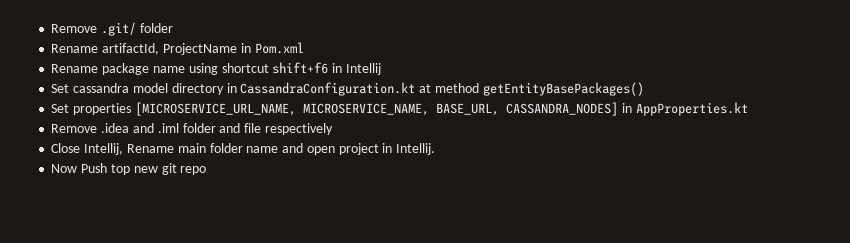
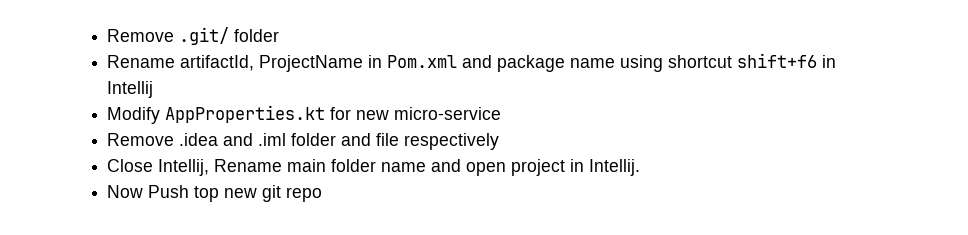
- Rename artifactId, ProjectName in Pom.xml
- Rename package name using shortcut shift+f6 in Intellij
+ Rename artifactId, ProjectName in Pom.xml and package name using shortcut shift+f6 in Intellij
- Set cassandra model directory in CassandraConfiguration.kt at method getEntityBasePackages()
- Set properties [MICROSERVICE_URL_NAME, MICROSERVICE_NAME, BASE_URL, CASSANDRA_NODES] in AppProperties.kt
+ Modify AppProperties.kt for new micro-service

